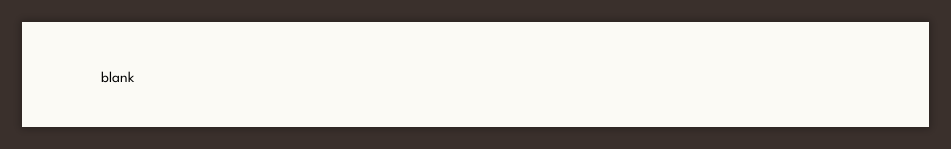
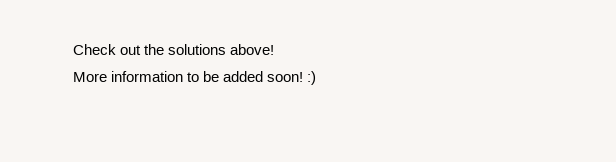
- blank
+ Check out the solutions above!
+ More information to be added soon! :)

